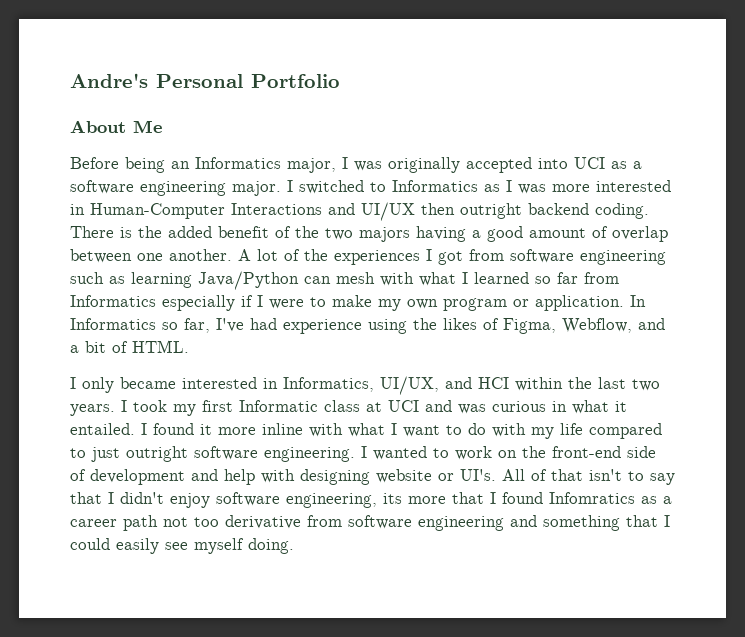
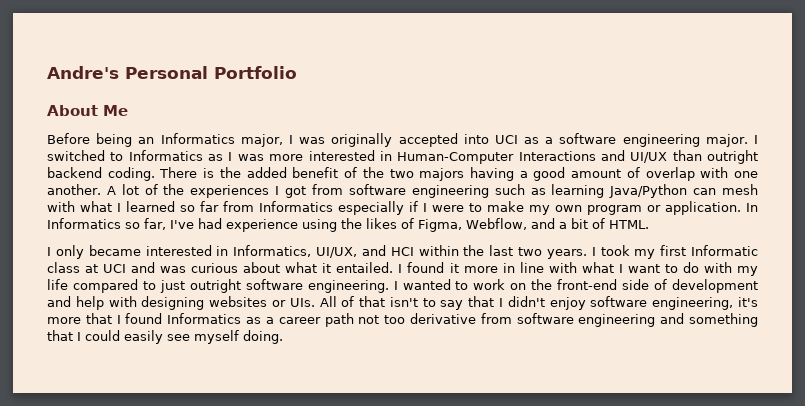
- I switched to Informatics as I was more interested in Human-Computer Interactions and UI/UX then outright backend coding.
+ I switched to Informatics as I was more interested in Human-Computer Interactions and UI/UX than outright backend coding.
- There is the added benefit of the two majors having a good amount of overlap between one another.
+ There is the added benefit of the two majors having a good amount of overlap with one another.
- I took my first Informatic class at UCI and was curious in what it entailed.
+ I took my first Informatic class at UCI and was curious about what it entailed.
- I found it more inline with what I want to do with my life compared to just outright software engineering.
+ I found it more in line with what I want to do with my life compared to just outright software engineering.
- I wanted to work on the front-end side of development and help with designing website or UI's. All of that isn't to say that I didn't enjoy software engineering, its more that I found Infomratics as a career path not too derivative from software engineering and something that I could easily see myself doing.
+ I wanted to work on the front-end side of development and help with designing websites or UIs. All of that isn't to say that I didn't enjoy software engineering, it's more that I found Informatics as a career path not too derivative from software engineering and something that I could easily see myself doing.

